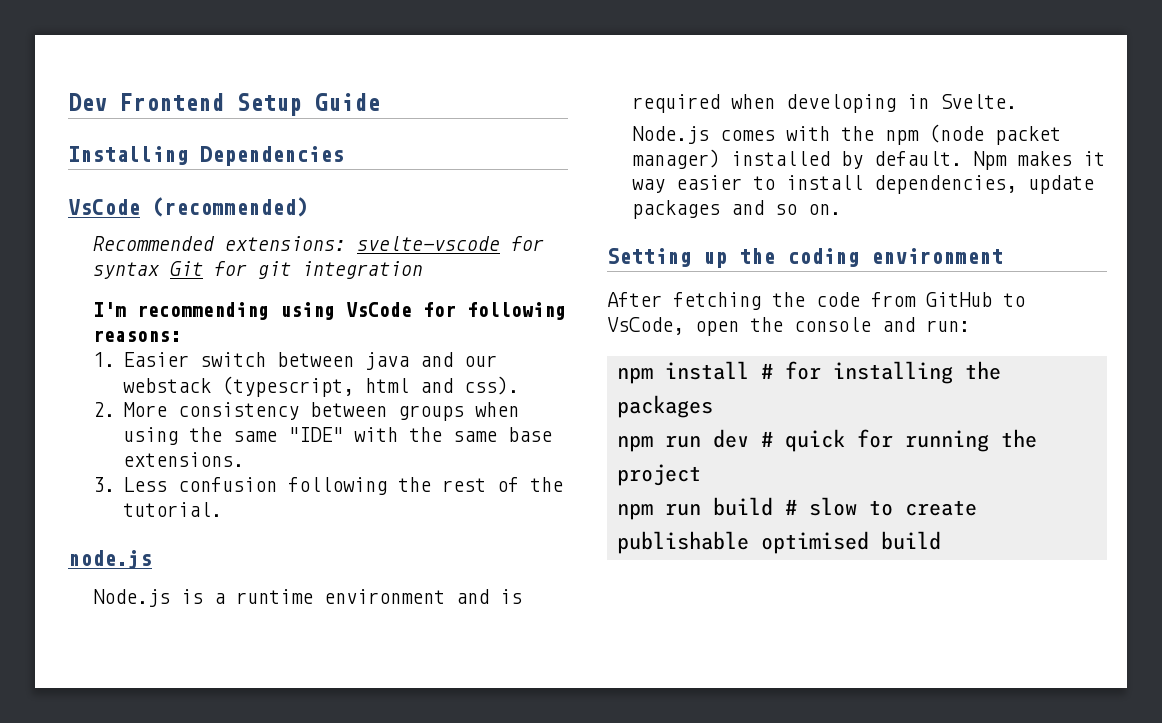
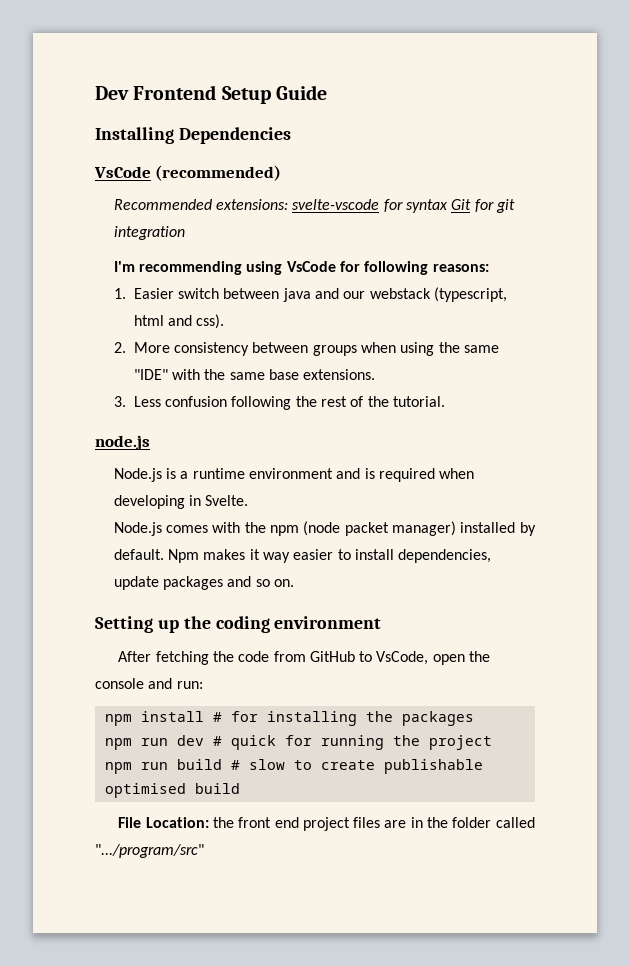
+ File Location: the front end project files are in the folder called ".../program/src"

